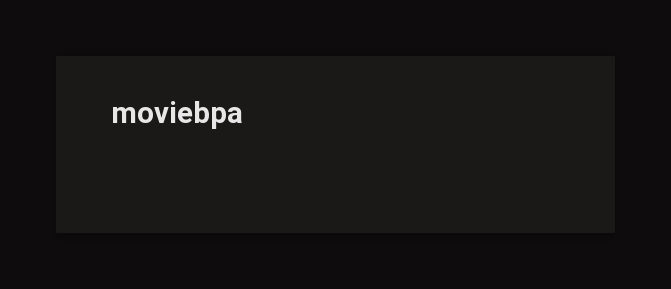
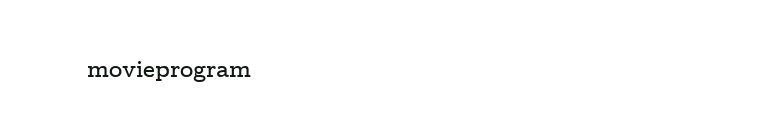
- moviebpa
+ movieprogram

